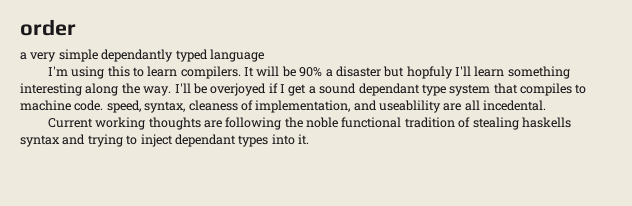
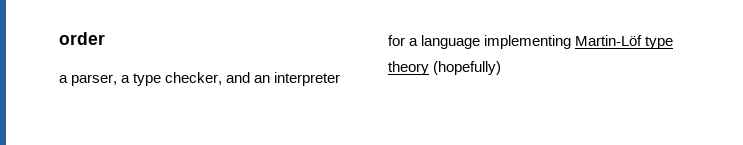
- a very simple dependantly typed language
- I'm using this to learn compilers. It will be 90% a disaster but hopfuly I'll learn something interesting along the way. I'll be overjoyed if I get a sound dependant type system that compiles to machine code. speed, syntax, cleaness of implementation, and useablility are all incedental.
- Current working thoughts are following the noble functional tradition of stealing haskells syntax and trying to inject dependant types into it.
+ a parser, a type checker, and an interpreter for a language implementing Martin-Löf type theory (hopefully)

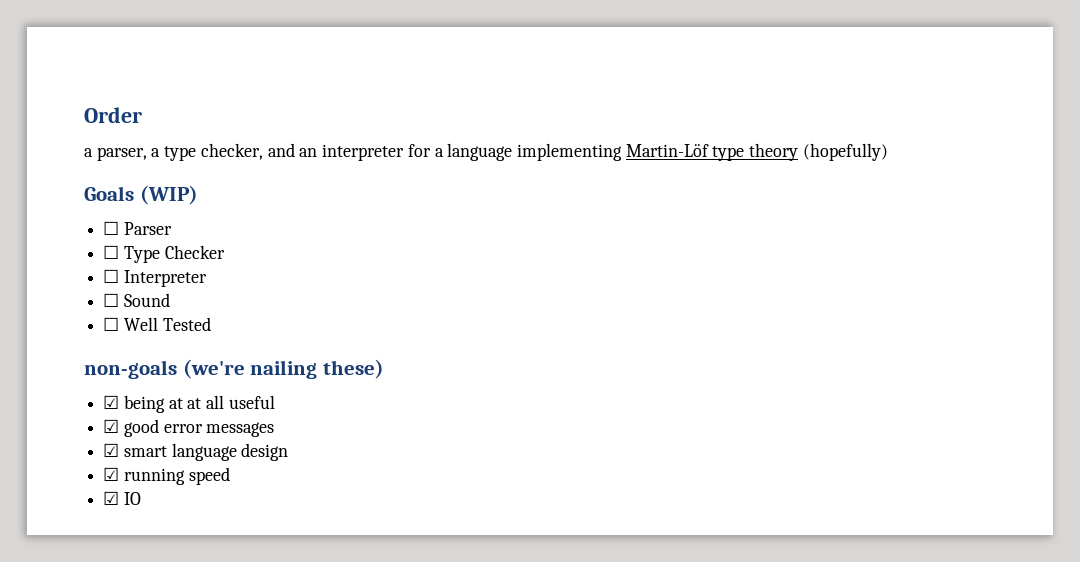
- order
+ Order
+ Goals (WIP)
+ ☐ Parser
+ ☐ Type Checker
+ ☐ Interpreter
+ ☐ Sound
+ ☐ Well Tested
+ non-goals (we're nailing these)
+ ☑ being at at all useful
+ ☑ good error messages
+ ☑ smart language design
+ ☑ running speed
+ ☑ IO

